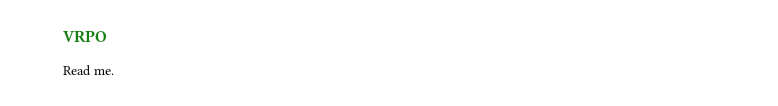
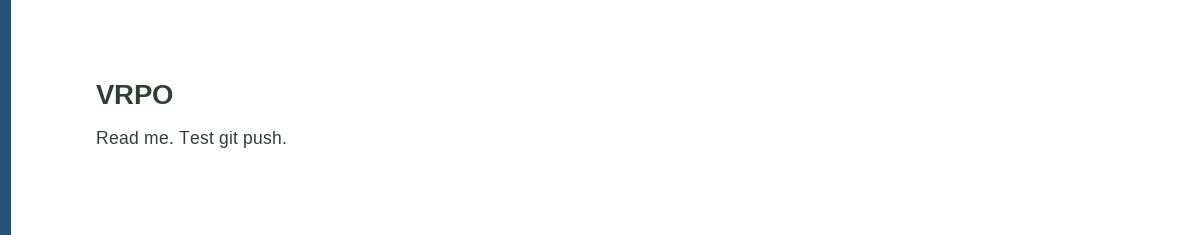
+ Test git push.

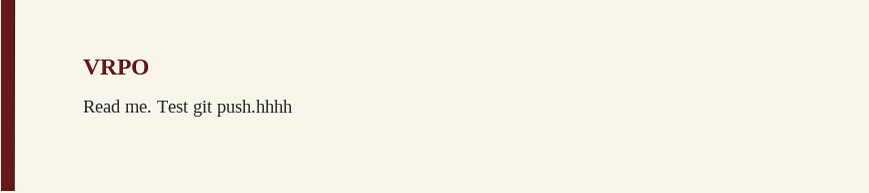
- Test git push.
+ Test git push.hhhh

